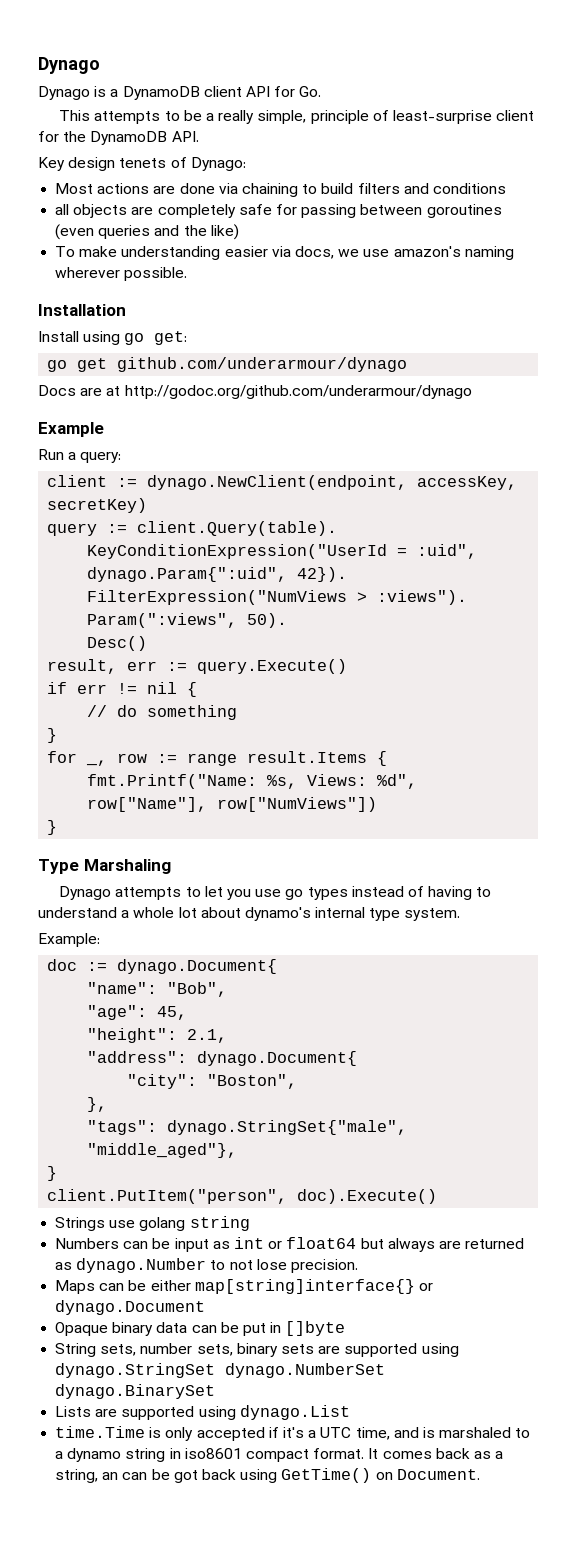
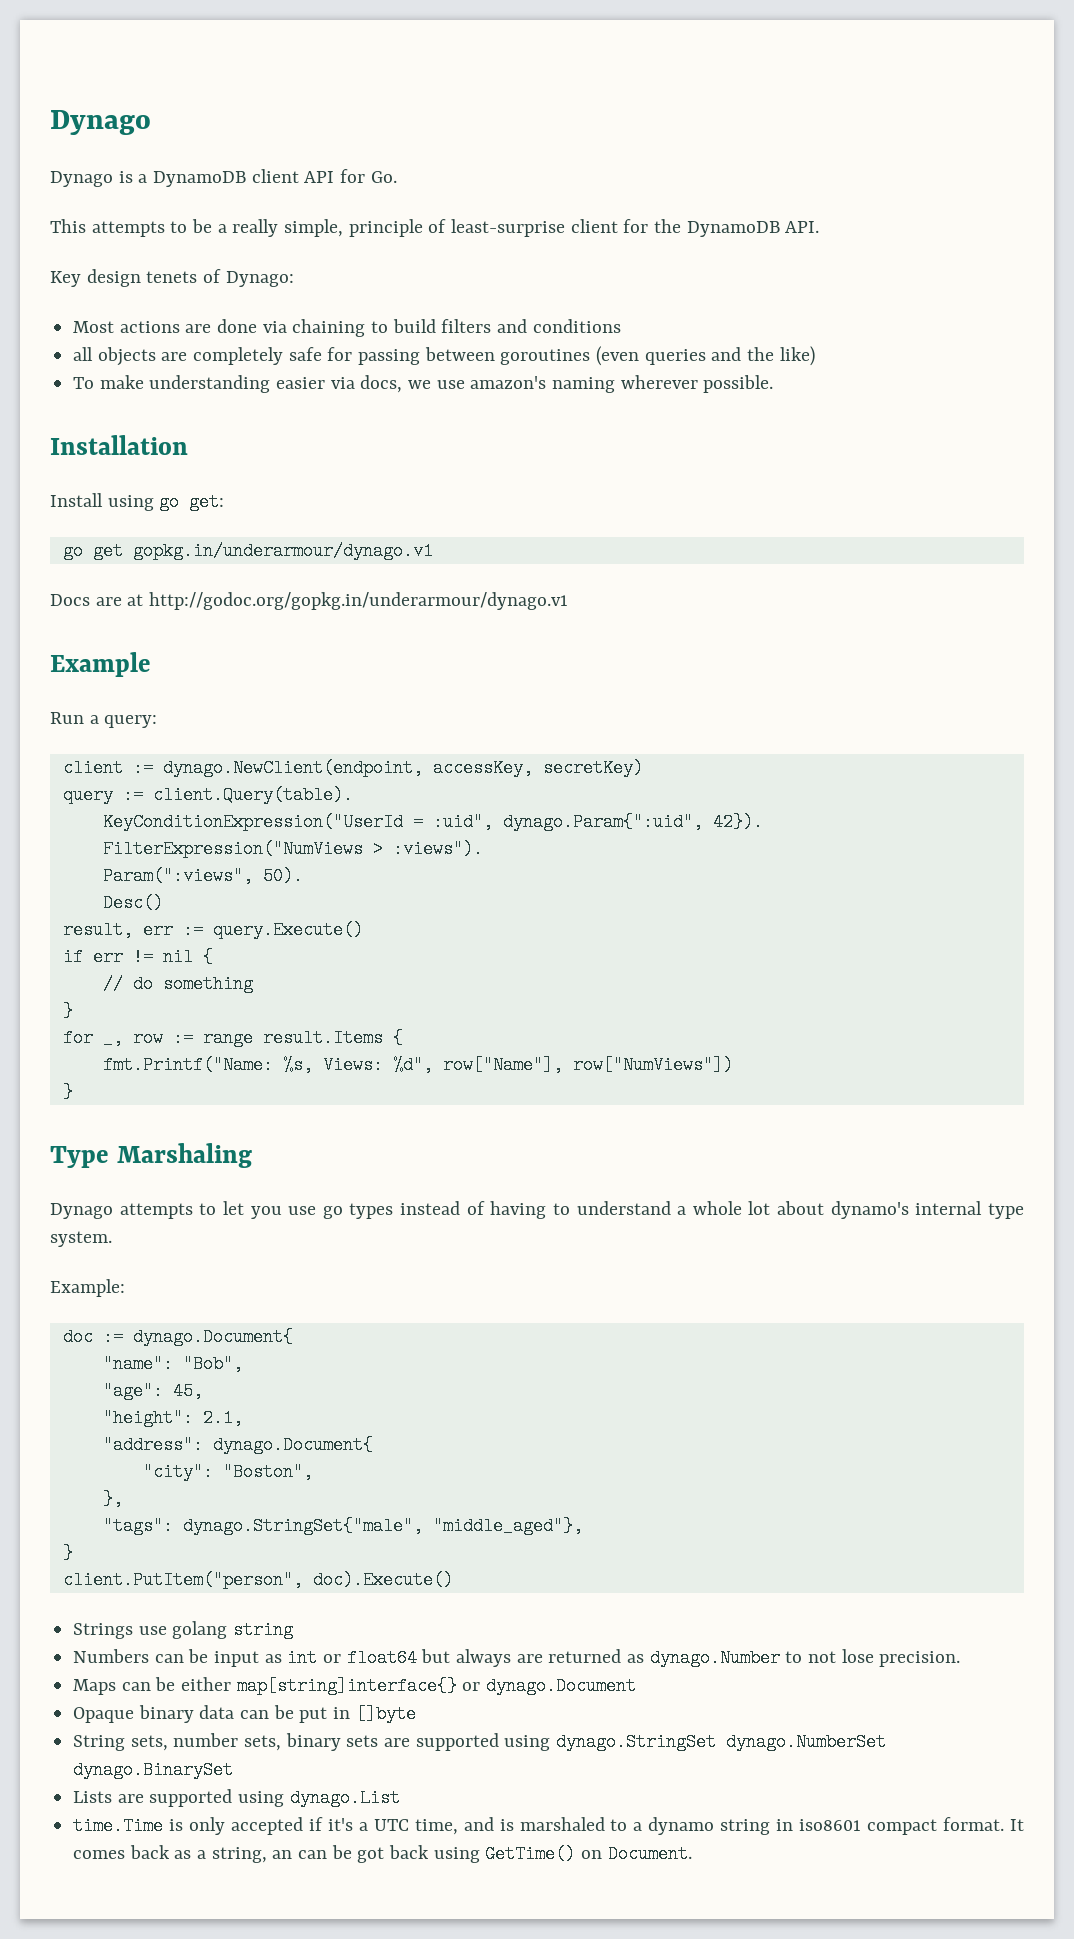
- go get github.com/underarmour/dynago
+ go get gopkg.in/underarmour/dynago.v1
- Docs are at http://godoc.org/github.com/underarmour/dynago
+ Docs are at http://godoc.org/gopkg.in/underarmour/dynago.v1

